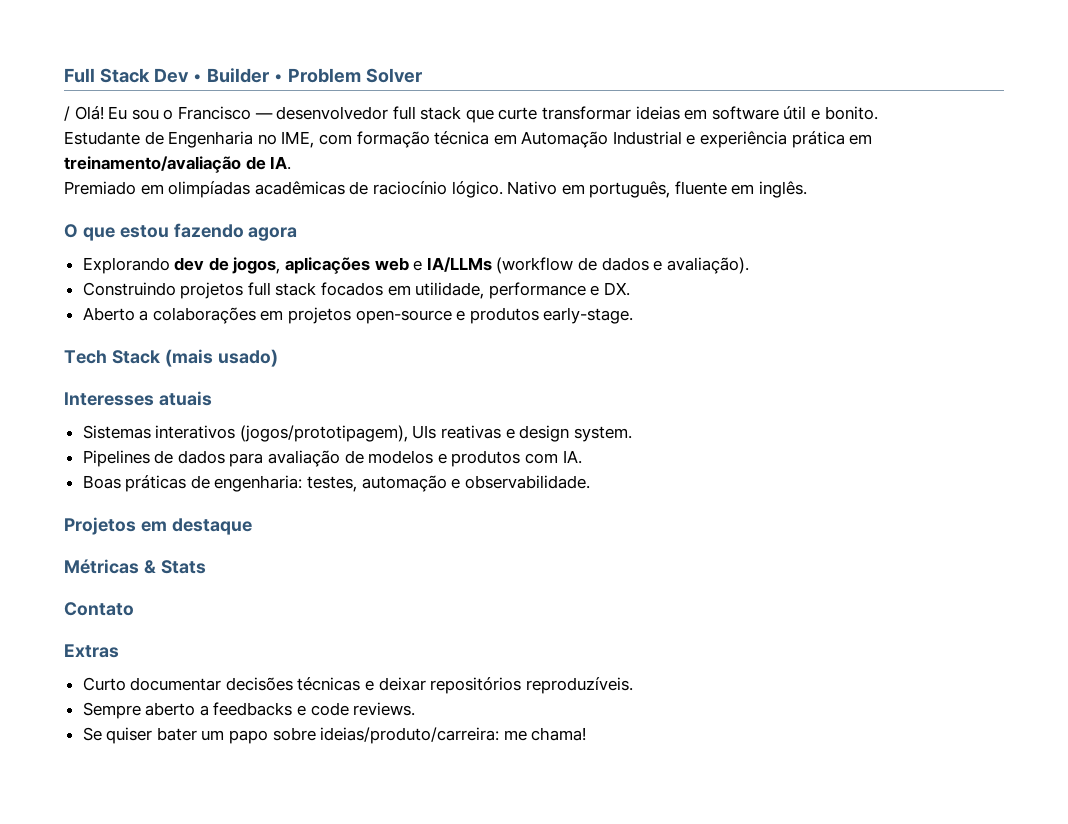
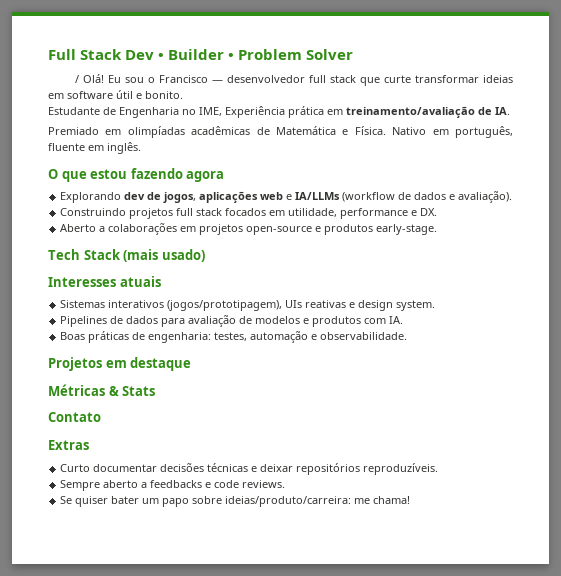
- Estudante de Engenharia no IME, com formação técnica em Automação Industrial e experiência prática em treinamento/avaliação de IA.
+ Estudante de Engenharia no IME, Experiência prática em treinamento/avaliação de IA.
- Premiado em olimpíadas acadêmicas de raciocínio lógico.
+ Premiado em olimpíadas acadêmicas de Matemática e Física.

